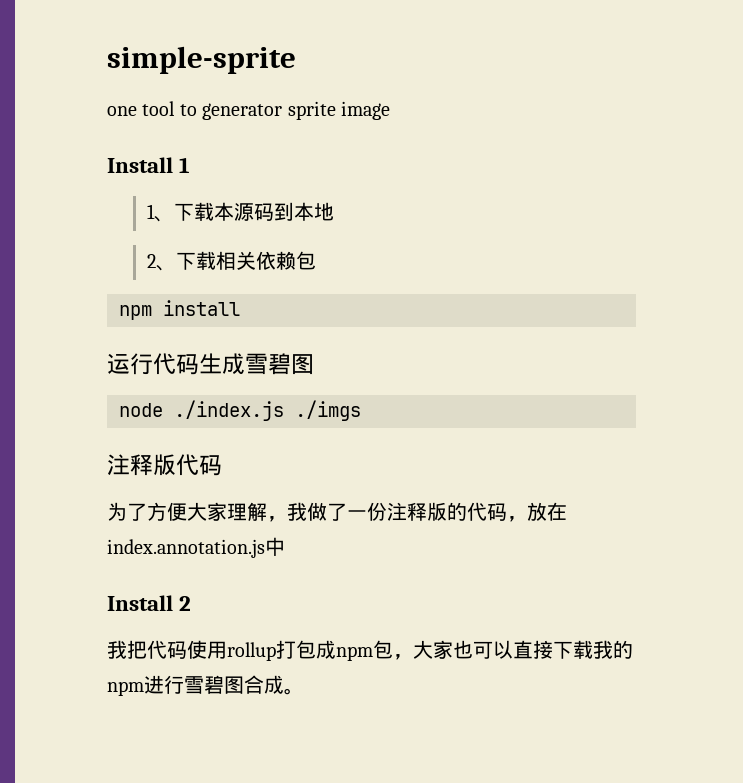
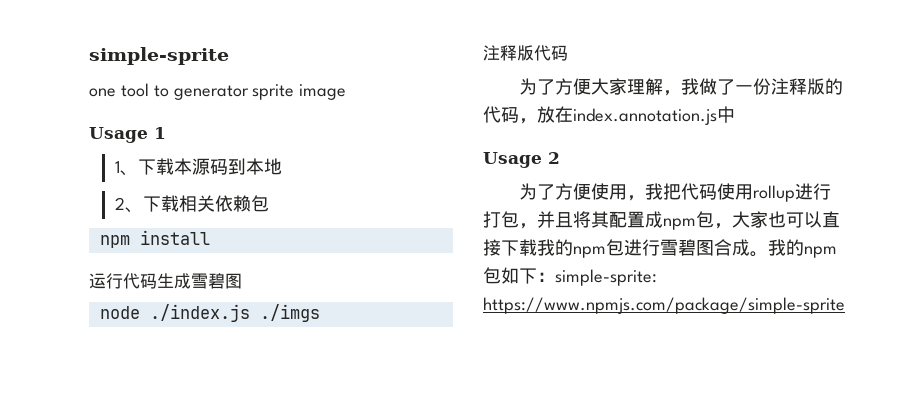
- Install 1
+ Usage 1
- Install 2
+ Usage 2
- 我把代码使用rollup打包成npm包，大家也可以直接下载我的npm进行雪碧图合成。
+ 为了方便使用，我把代码使用rollup进行打包，并且将其配置成npm包，大家也可以直接下载我的npm包进行雪碧图合成。
+ 我的npm包如下：simple-sprite: https://www.npmjs.com/package/simple-sprite

